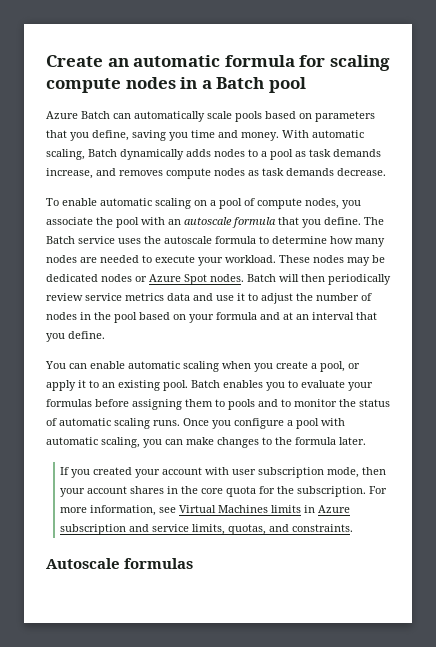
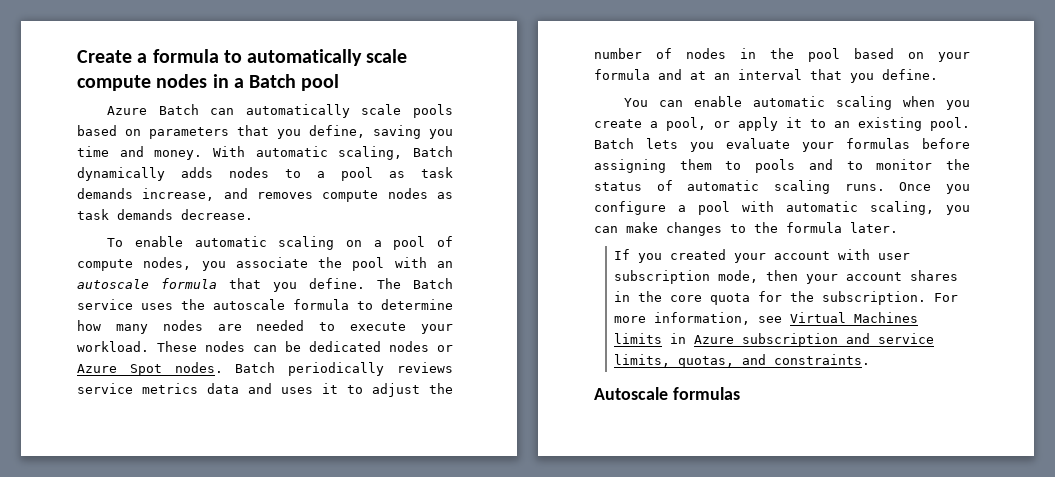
- Create an automatic formula for scaling compute nodes in a Batch pool
+ Create a formula to automatically scale compute nodes in a Batch pool
- These nodes may be dedicated nodes or Azure Spot nodes.
+ These nodes can be dedicated nodes or Azure Spot nodes.
- Batch will then periodically review service metrics data and use it to adjust the number of nodes in the pool based on your formula and at an interval that you define.
+ Batch periodically reviews service metrics data and uses it to adjust the number of nodes in the pool based on your formula and at an interval that you define.
- Batch enables you to evaluate your formulas before assigning them to pools and to monitor the status of automatic scaling runs.
+ Batch lets you evaluate your formulas before assigning them to pools and to monitor the status of automatic scaling runs.

